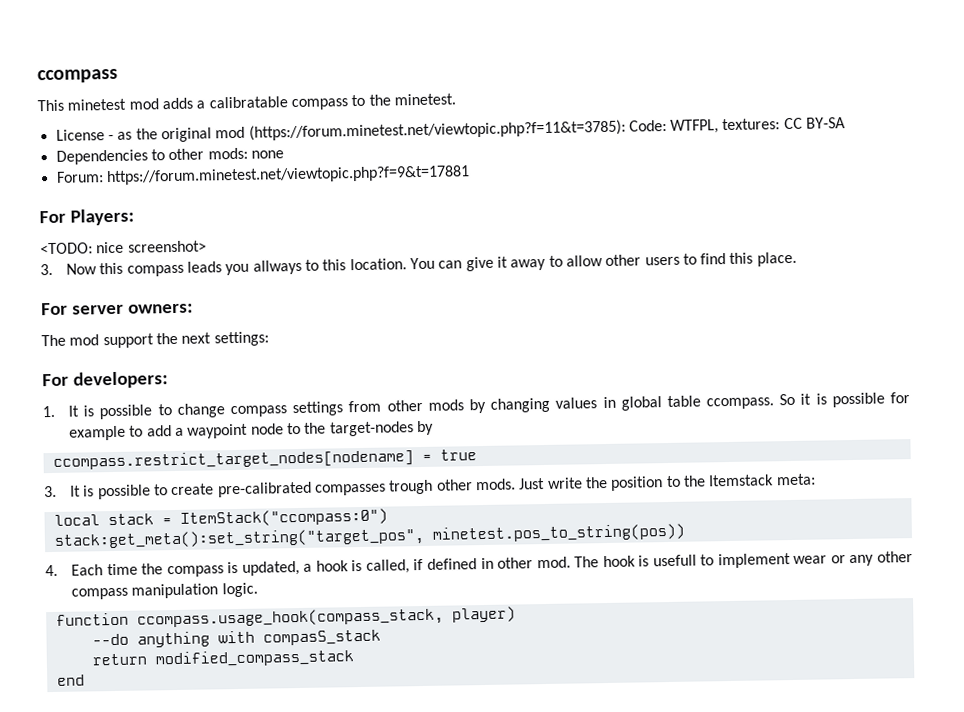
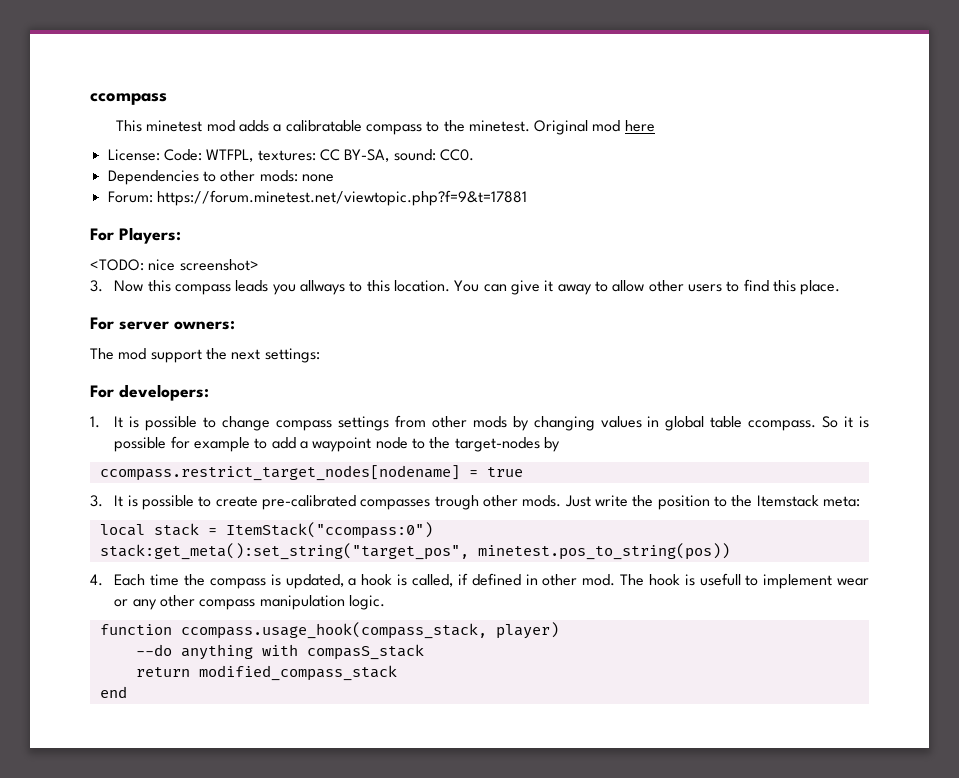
- This minetest mod adds a calibratable compass to the minetest.
- License - as the original mod (https://forum.minetest.net/viewtopic.php?f=11&t=3785): Code: WTFPL, textures: CC BY-SA
+ This minetest mod adds a calibratable compass to the minetest. Original mod here
+ License: Code: WTFPL, textures: CC BY-SA, sound: CC0.

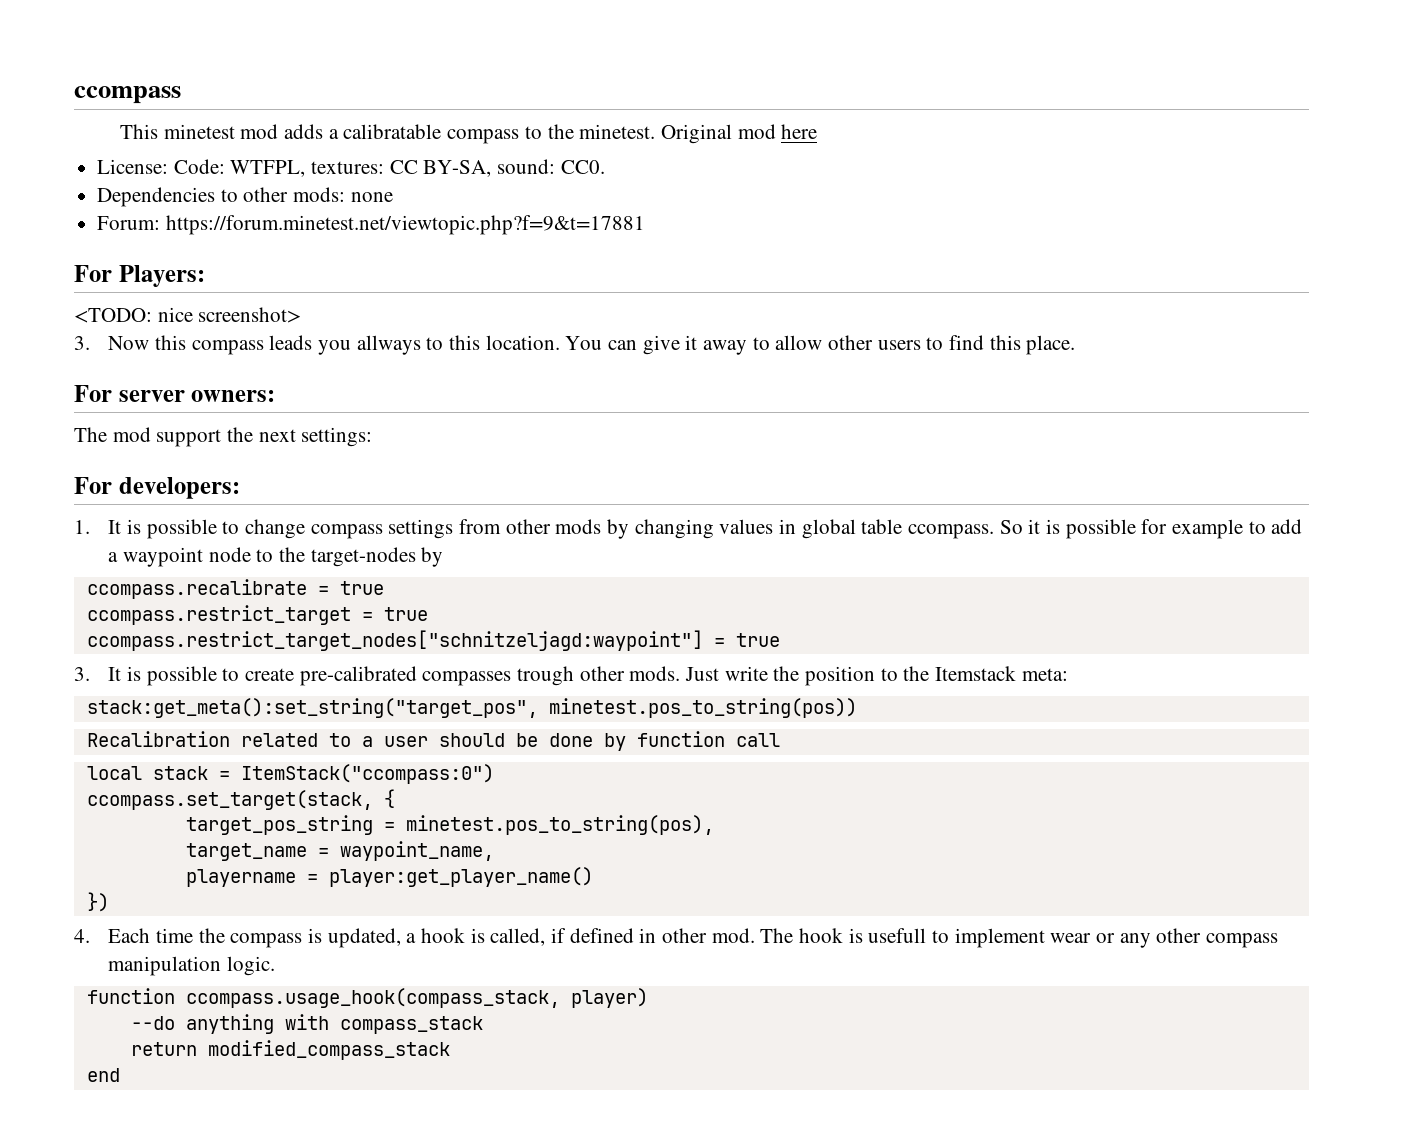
- ccompass.restrict_target_nodes[nodename] = true
+ ccompass.recalibrate = true
+ ccompass.restrict_target = true
+ ccompass.restrict_target_nodes["schnitzeljagd:waypoint"] = true
+ stack:get_meta():set_string("target_pos", minetest.pos_to_string(pos))
+ Recalibration related to a user should be done by function call
  local stack = ItemStack("ccompass:0")
- stack:get_meta():set_string("target_pos", minetest.pos_to_string(pos))
+ ccompass.set_target(stack, {
+ target_pos_string = minetest.pos_to_string(pos),
+ target_name = waypoint_name,
+ playername = player:get_player_name()
+ })
- --do anything with compasS_stack
+ --do anything with compass_stack

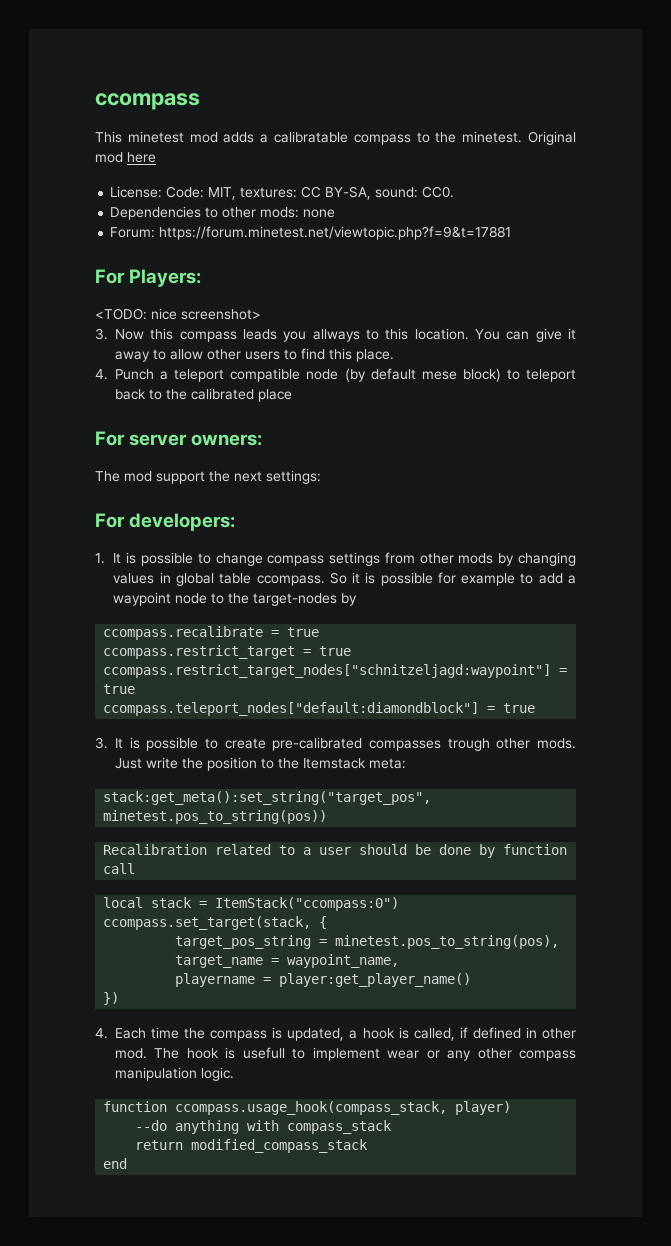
- License: Code: WTFPL, textures: CC BY-SA, sound: CC0.
+ License: Code: MIT, textures: CC BY-SA, sound: CC0.
+ 4. Punch a teleport compatible node (by default mese block) to teleport back to the calibrated place
+ ccompass.teleport_nodes["default:diamondblock"] = true

